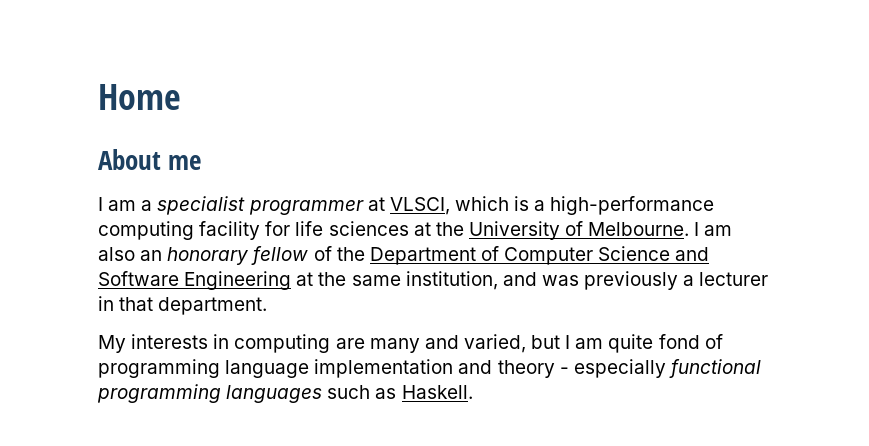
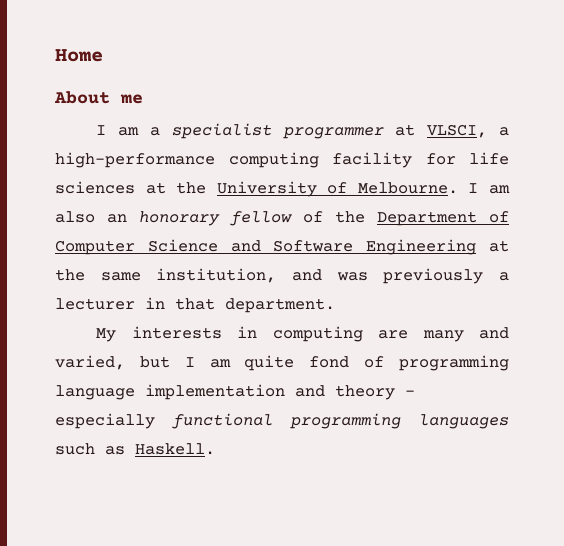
- I am a specialist programmer at VLSCI, which is a high-performance computing facility for life sciences at the University of Melbourne.
+ I am a specialist programmer at VLSCI, a high-performance computing facility for life sciences at the University of Melbourne.

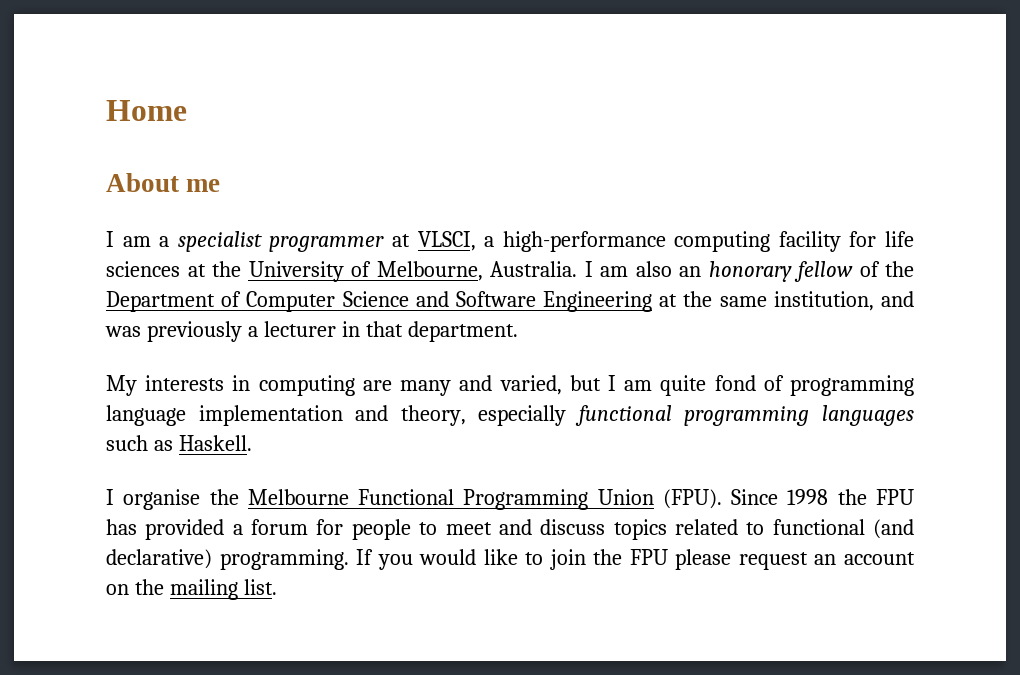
- I am a specialist programmer at VLSCI, a high-performance computing facility for life sciences at the University of Melbourne.
+ I am a specialist programmer at VLSCI, a high-performance computing facility for life sciences at the University of Melbourne, Australia.
- My interests in computing are many and varied, but I am quite fond of programming language implementation and theory - especially functional programming languages such as Haskell.
+ My interests in computing are many and varied, but I am quite fond of programming language implementation and theory, especially functional programming languages such as Haskell.
+ I organise the Melbourne Functional Programming Union (FPU). Since 1998 the FPU has provided a forum for people to meet and discuss topics related to functional (and declarative) programming. If you would like to join the FPU please request an account on the mailing list.

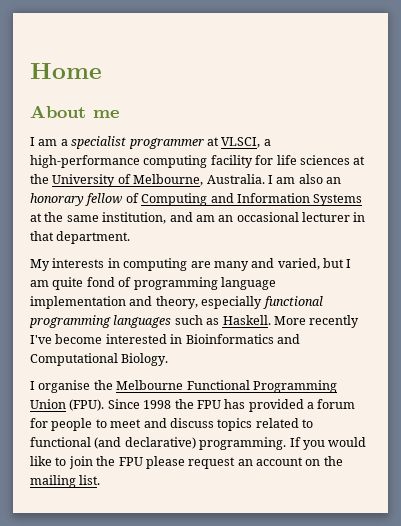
- I am also an honorary fellow of the Department of Computer Science and Software Engineering at the same institution, and was previously a lecturer in that department.
+ I am also an honorary fellow of Computing and Information Systems at the same institution, and am an occasional lecturer in that department.
+ More recently I've become interested in Bioinformatics and Computational Biology.

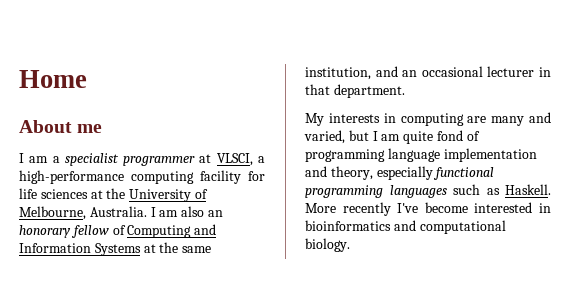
- I am also an honorary fellow of Computing and Information Systems at the same institution, and am an occasional lecturer in that department.
+ I am also an honorary fellow of Computing and Information Systems at the same institution, and an occasional lecturer in that department.
- More recently I've become interested in Bioinformatics and Computational Biology.
- I organise the Melbourne Functional Programming Union (FPU). Since 1998 the FPU has provided a forum for people to meet and discuss topics related to functional (and declarative) programming. If you would like to join the FPU please request an account on the mailing list.
+ More recently I've become interested in bioinformatics and computational biology.

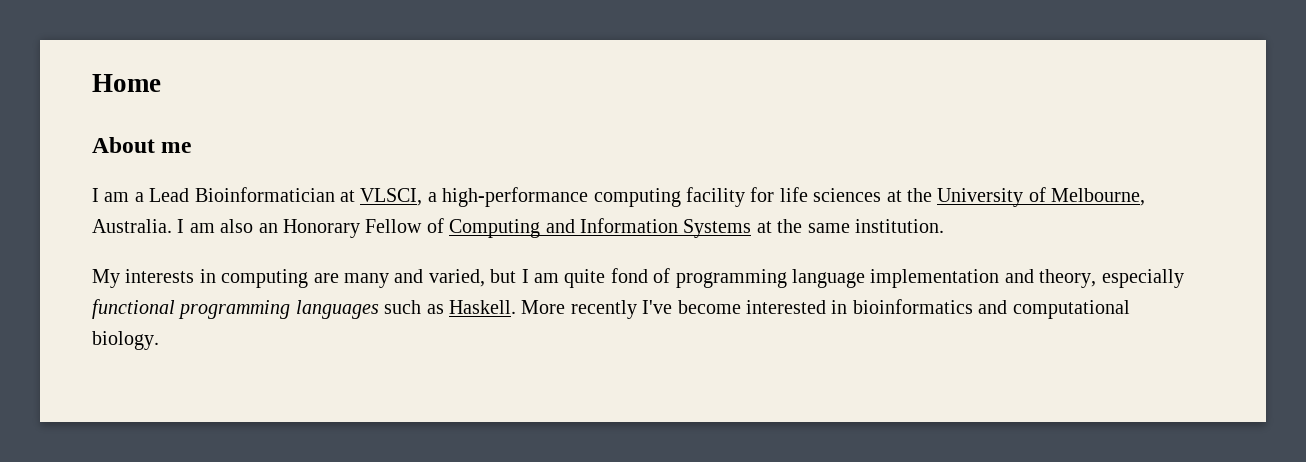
- I am a specialist programmer at VLSCI, a high-performance computing facility for life sciences at the University of Melbourne, Australia.
+ I am a Lead Bioinformatician at VLSCI, a high-performance computing facility for life sciences at the University of Melbourne, Australia.
- I am also an honorary fellow of Computing and Information Systems at the same institution, and an occasional lecturer in that department.
+ I am also an Honorary Fellow of Computing and Information Systems at the same institution.

